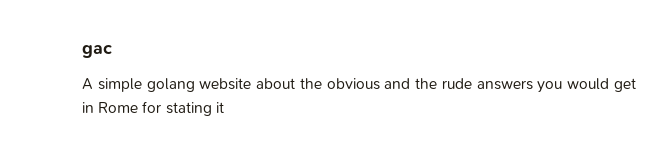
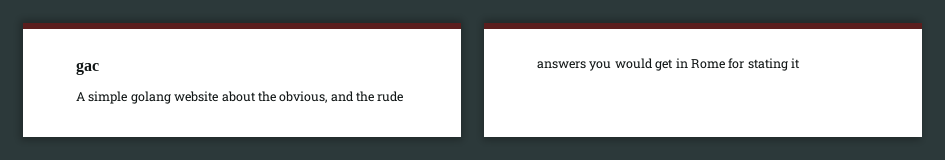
- A simple golang website about the obvious and the rude answers you would get in Rome for stating it
+ A simple golang website about the obvious, and the rude answers you would get in Rome for stating it

